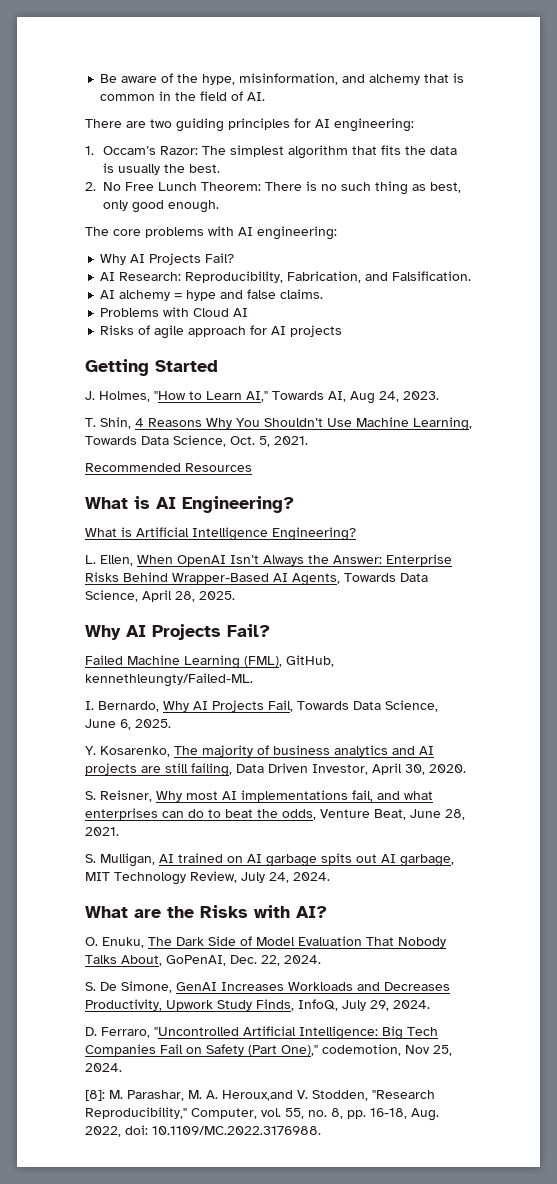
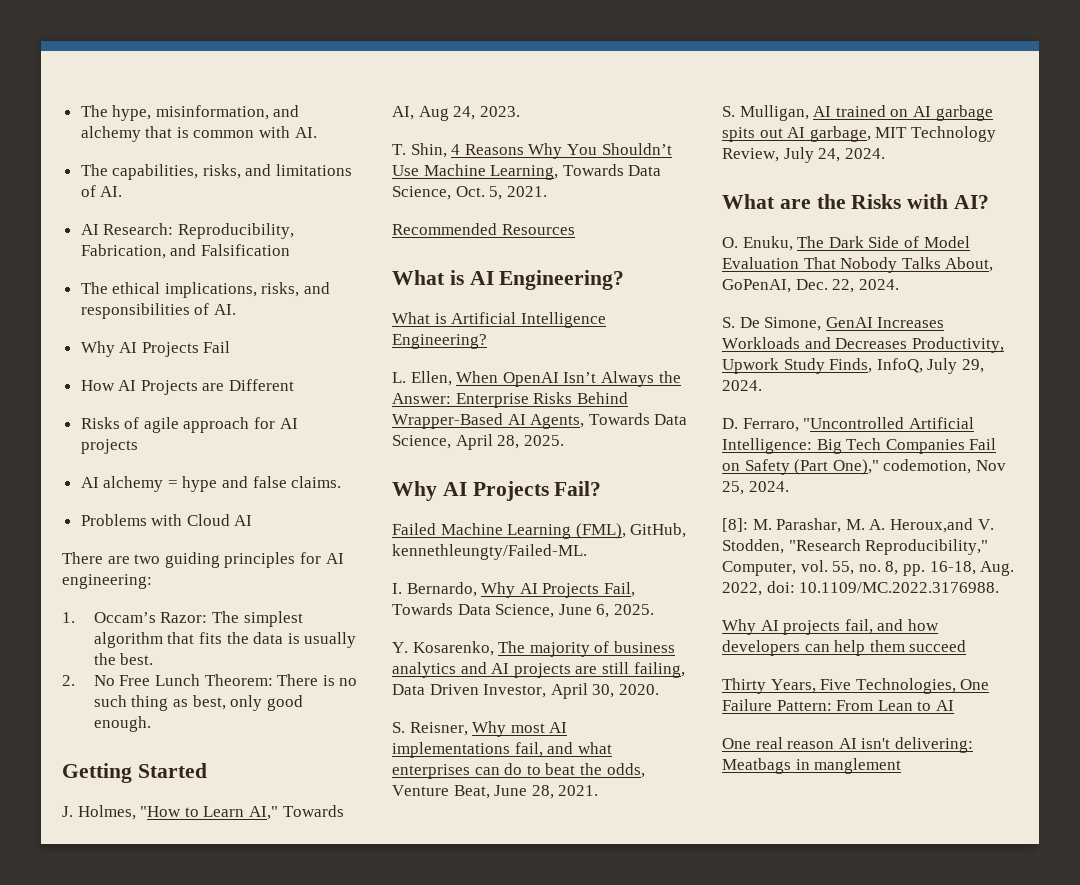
- Be aware of the hype, misinformation, and alchemy that is common in the field of AI.
+ The hype, misinformation, and alchemy that is common with AI.
+ The capabilities, risks, and limitations of AI.
+ AI Research: Reproducibility, Fabrication, and Falsification
+ The ethical implications, risks, and responsibilities of AI.
+ Why AI Projects Fail
+ How AI Projects are Different
+ Risks of agile approach for AI projects
+ AI alchemy = hype and false claims.
+ Problems with Cloud AI
- The core problems with AI engineering:
- Why AI Projects Fail?
- AI Research: Reproducibility, Fabrication, and Falsification.
- AI alchemy = hype and false claims.
- Problems with Cloud AI
- Risks of agile approach for AI projects
+ Why AI projects fail, and how developers can help them succeed
+ Thirty Years, Five Technologies, One Failure Pattern: From Lean to AI
+ One real reason AI isn't delivering: Meatbags in manglement

